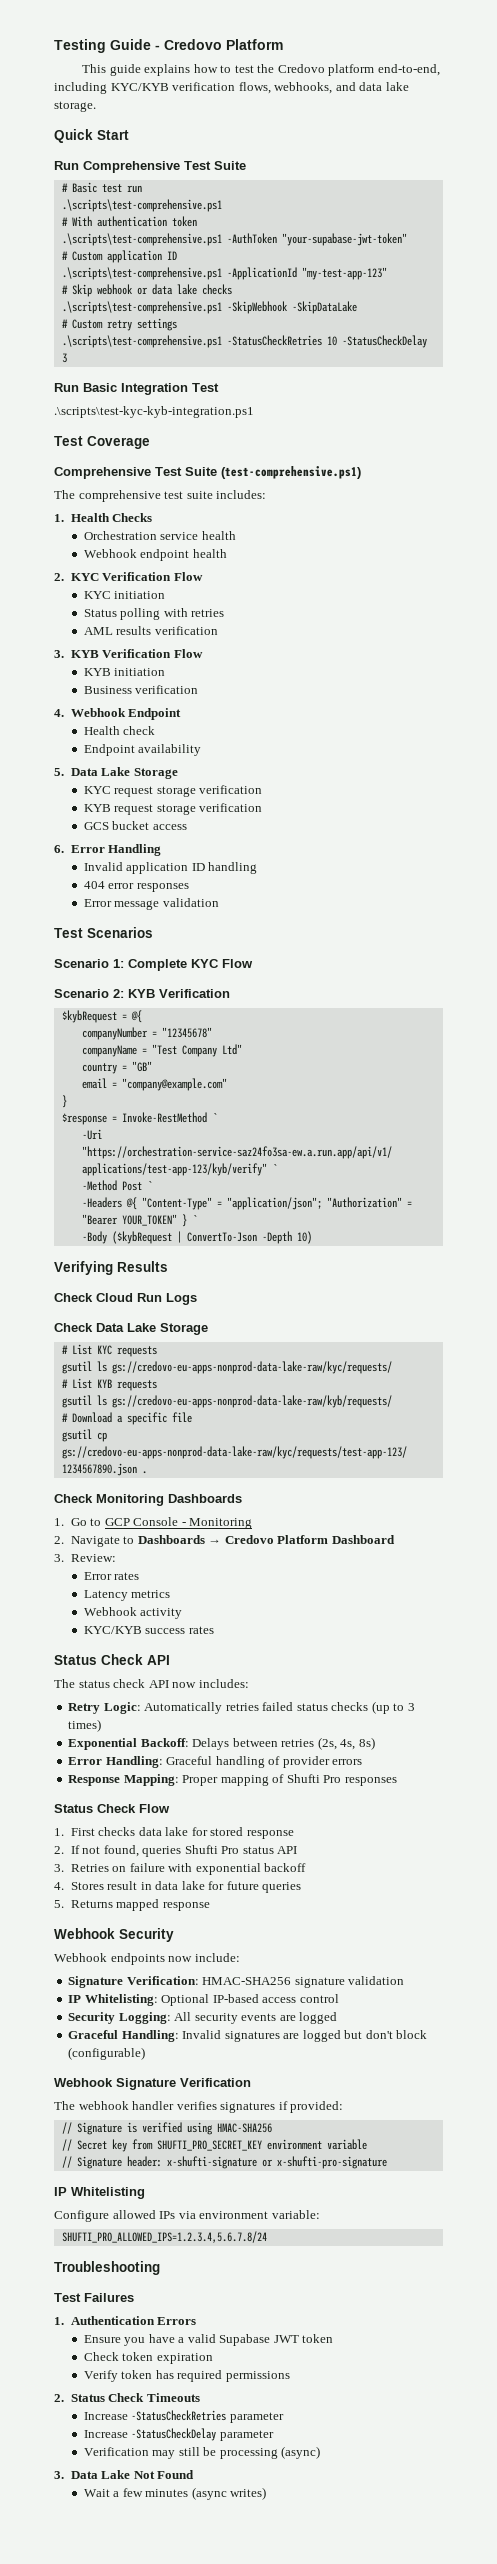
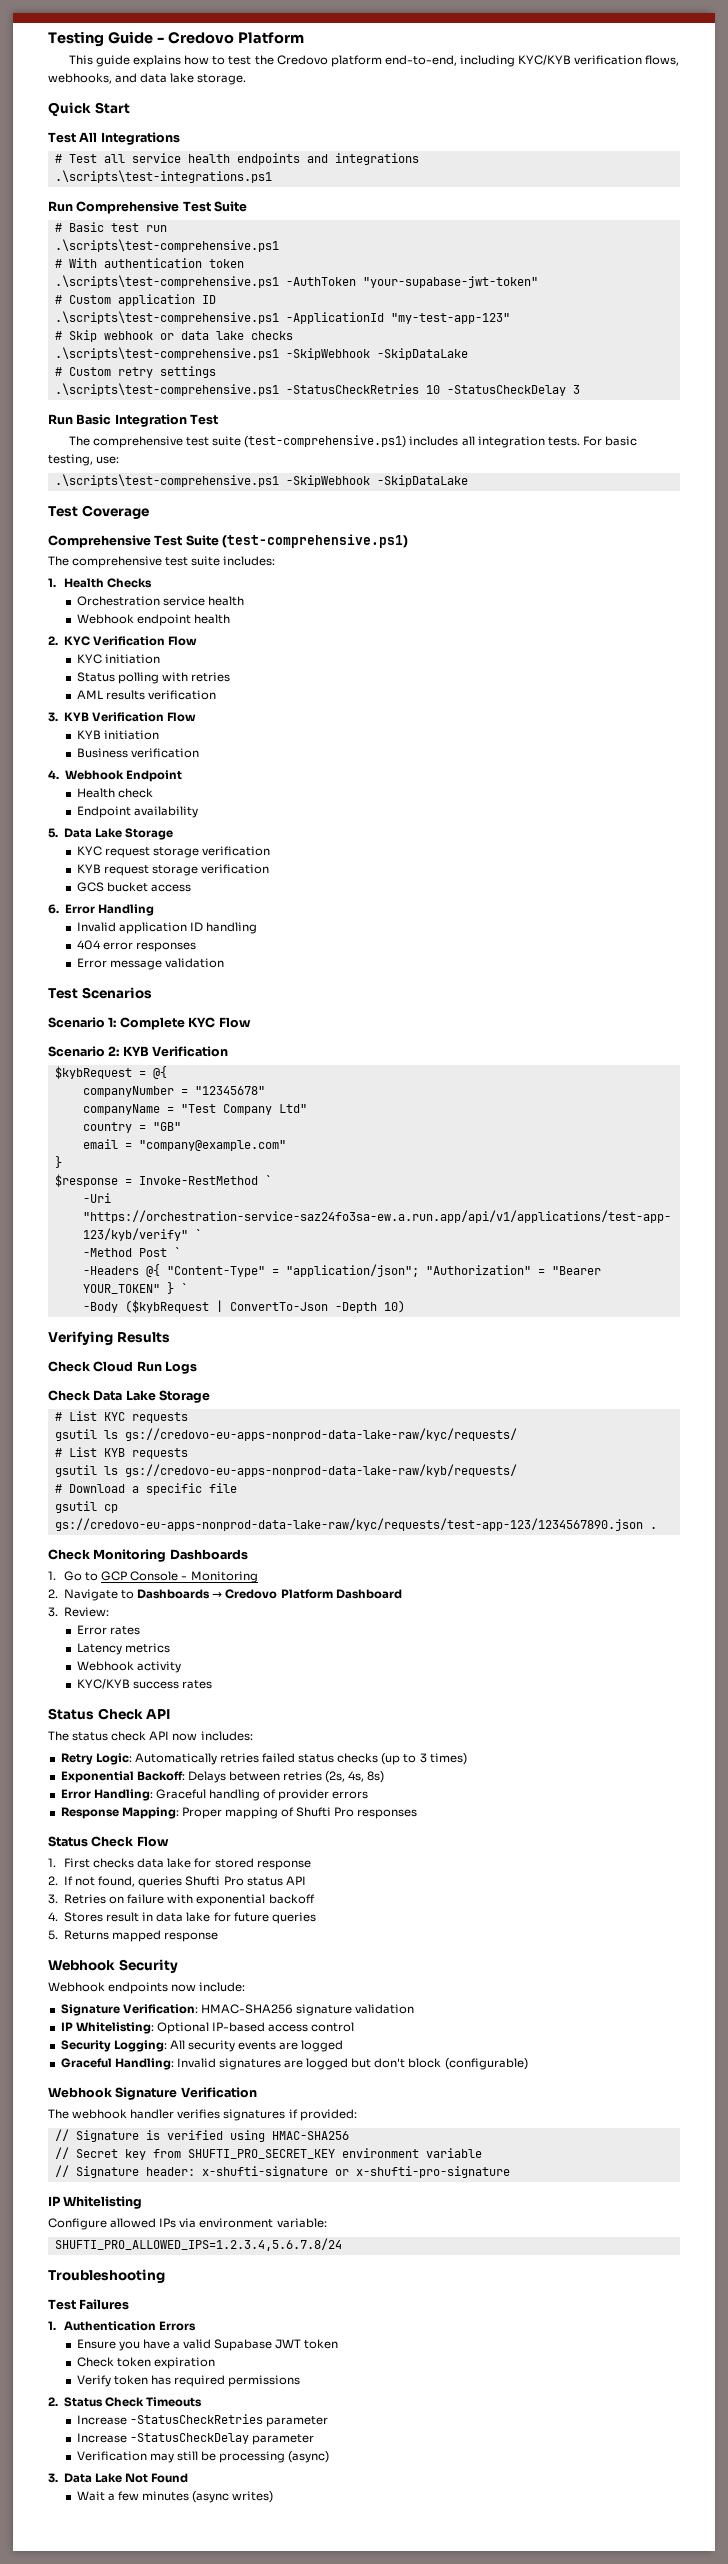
+ Test All Integrations
+ # Test all service health endpoints and integrations
+ .\scripts\test-integrations.ps1
- .\scripts\test-kyc-kyb-integration.ps1
+ The comprehensive test suite (test-comprehensive.ps1) includes all integration tests. For basic testing, use:
+ .\scripts\test-comprehensive.ps1 -SkipWebhook -SkipDataLake

